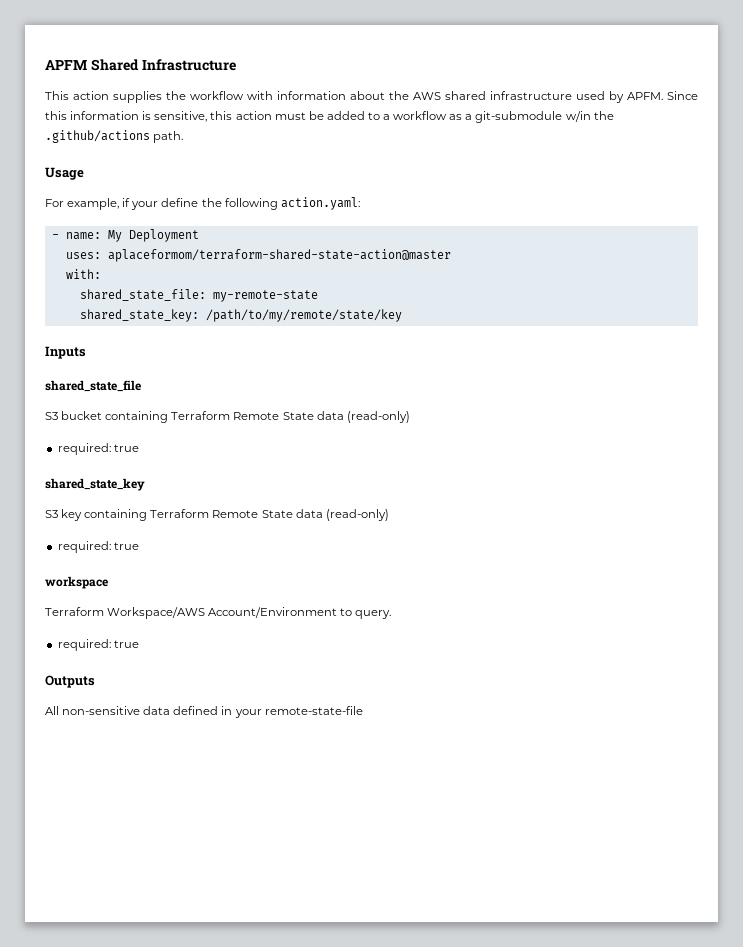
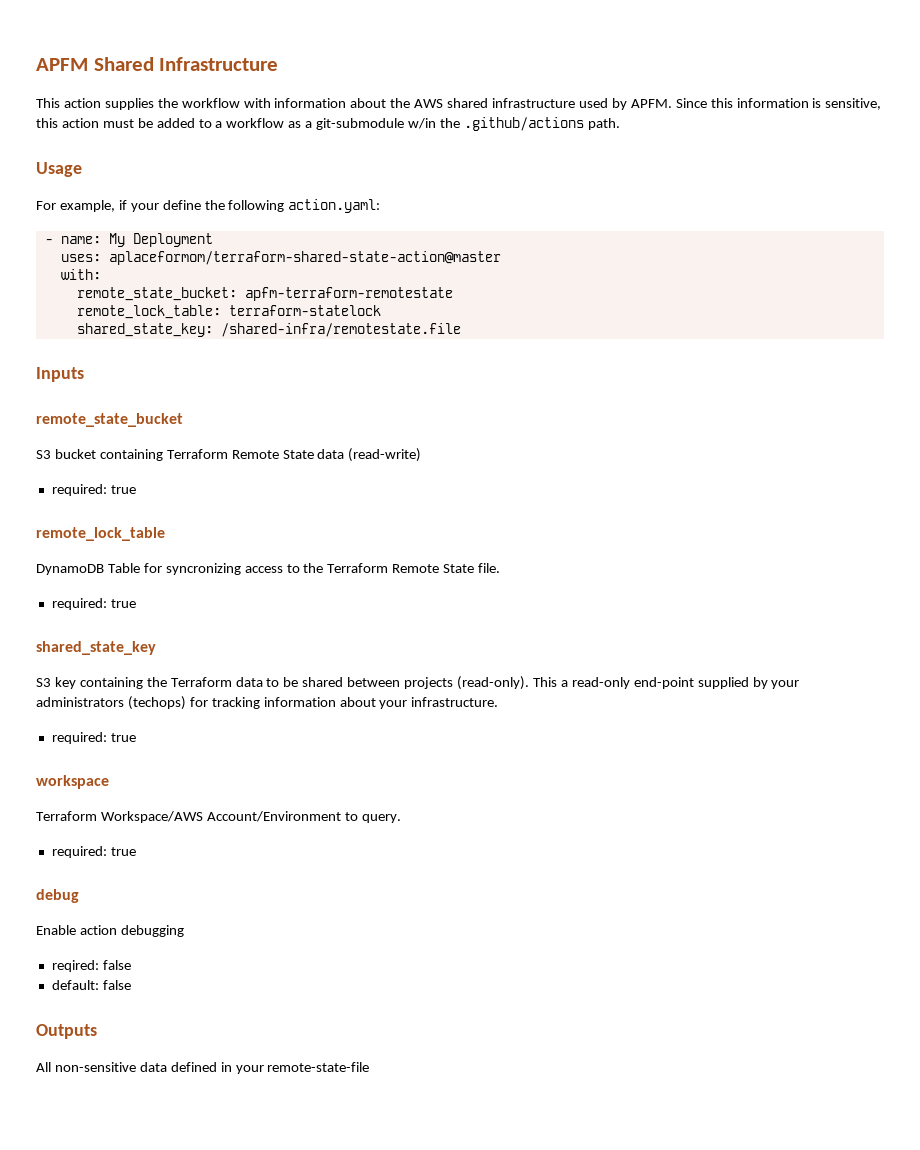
- shared_state_file: my-remote-state
+ remote_state_bucket: apfm-terraform-remotestate
+ remote_lock_table: terraform-statelock
- shared_state_key: /path/to/my/remote/state/key
+ shared_state_key: /shared-infra/remotestate.file
- shared_state_file
+ remote_state_bucket
- S3 bucket containing Terraform Remote State data (read-only)
+ S3 bucket containing Terraform Remote State data (read-write)
+ required: true
+ remote_lock_table
+ DynamoDB Table for syncronizing access to the Terraform Remote State file.
- S3 key containing Terraform Remote State data (read-only)
+ S3 key containing the Terraform data to be shared between projects (read-only). This a read-only end-point supplied by your administrators (techops) for tracking information about your infrastructure.
+ debug
+ Enable action debugging
+ reqired: false
+ default: false

